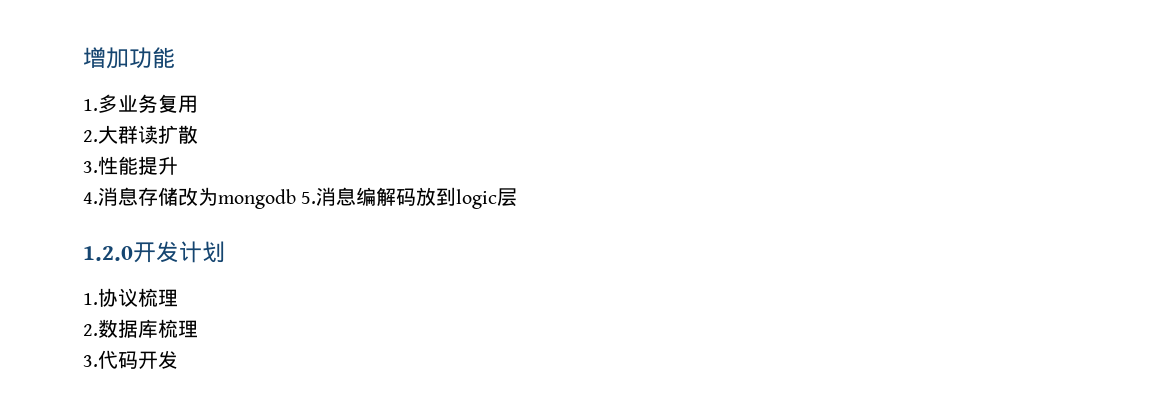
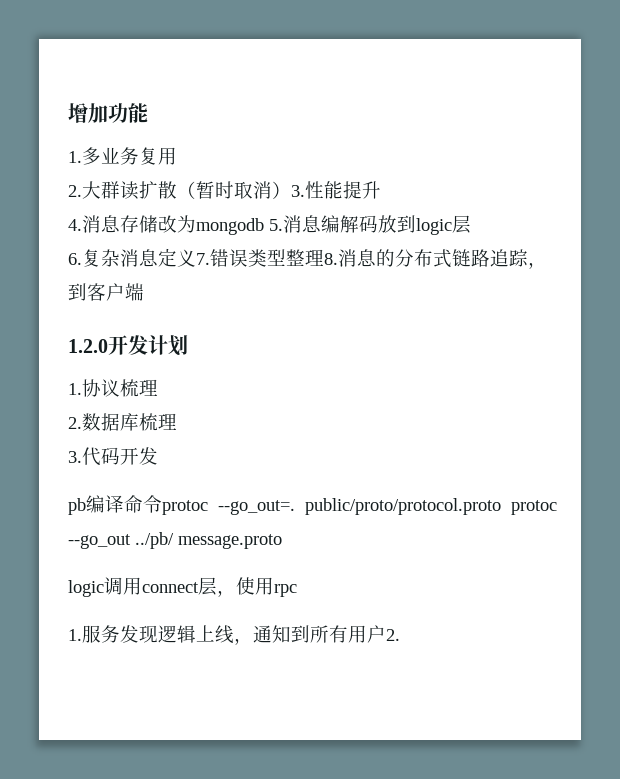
- 2.大群读扩散
- 3.性能提升
+ 2.大群读扩散（暂时取消）3.性能提升
+ 6.复杂消息定义7.错误类型整理8.消息的分布式链路追踪，到客户端
+ pb编译命令protoc --go_out=. public/proto/protocol.proto protoc --go_out ../pb/ message.proto
+ logic调用connect层，使用rpc
+ 1.服务发现逻辑上线，通知到所有用户2.

